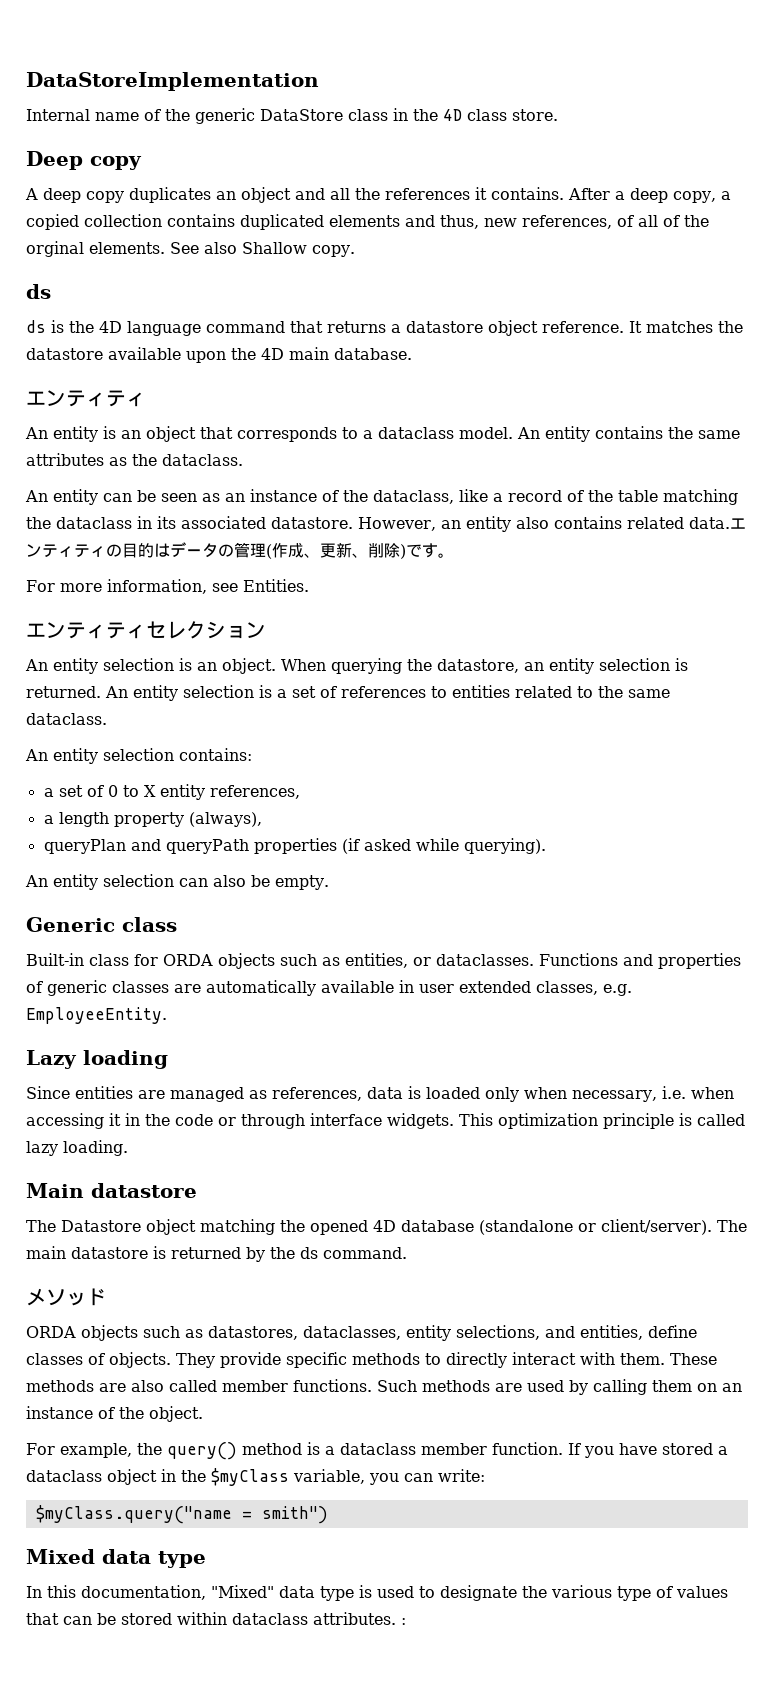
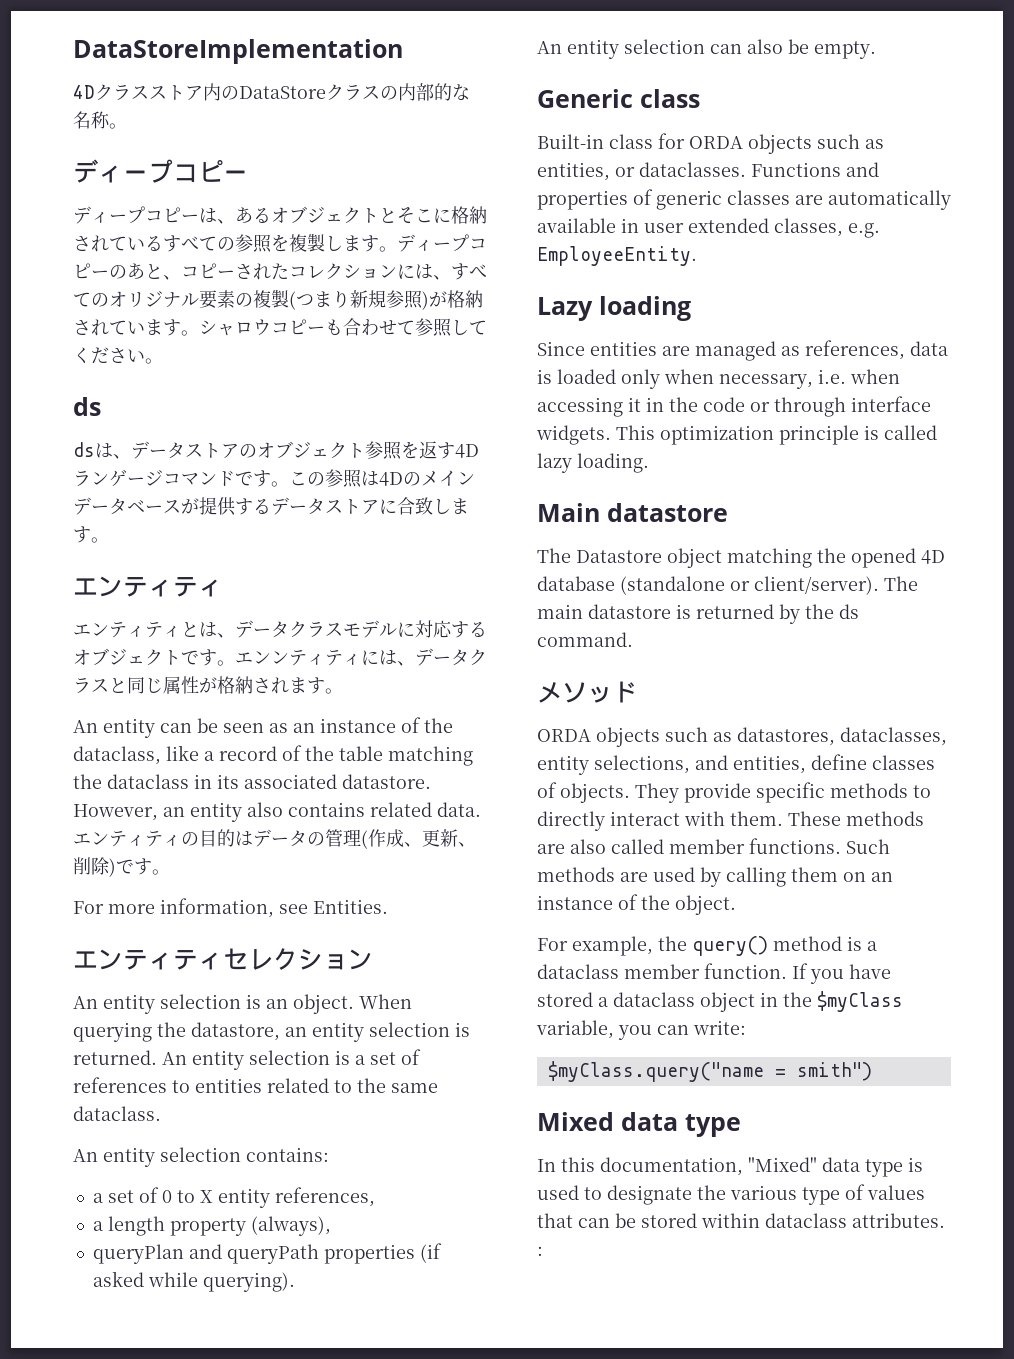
- Internal name of the generic DataStore class in the 4D class store.
- Deep copy
- A deep copy duplicates an object and all the references it contains. After a deep copy, a copied collection contains duplicated elements and thus, new references, of all of the orginal elements. See also Shallow copy.
+ 4Dクラスストア内のDataStoreクラスの内部的な名称。
+ ディープコピー
+ ディープコピーは、あるオブジェクトとそこに格納されているすべての参照を複製します。ディープコピーのあと、コピーされたコレクションには、すべてのオリジナル要素の複製(つまり新規参照)が格納されています。シャロウコピーも合わせて参照してください。
  ds
- ds is the 4D language command that returns a datastore object reference. It matches the datastore available upon the 4D main database.
+ dsは、データストアのオブジェクト参照を返す4Dランゲージコマンドです。この参照は4Dのメインデータベースが提供するデータストアに合致します。
  エンティティ
- An entity is an object that corresponds to a dataclass model. An entity contains the same attributes as the dataclass.
+ エンティティとは、データクラスモデルに対応するオブジェクトです。エンンティティには、データクラスと同じ属性が格納されます。

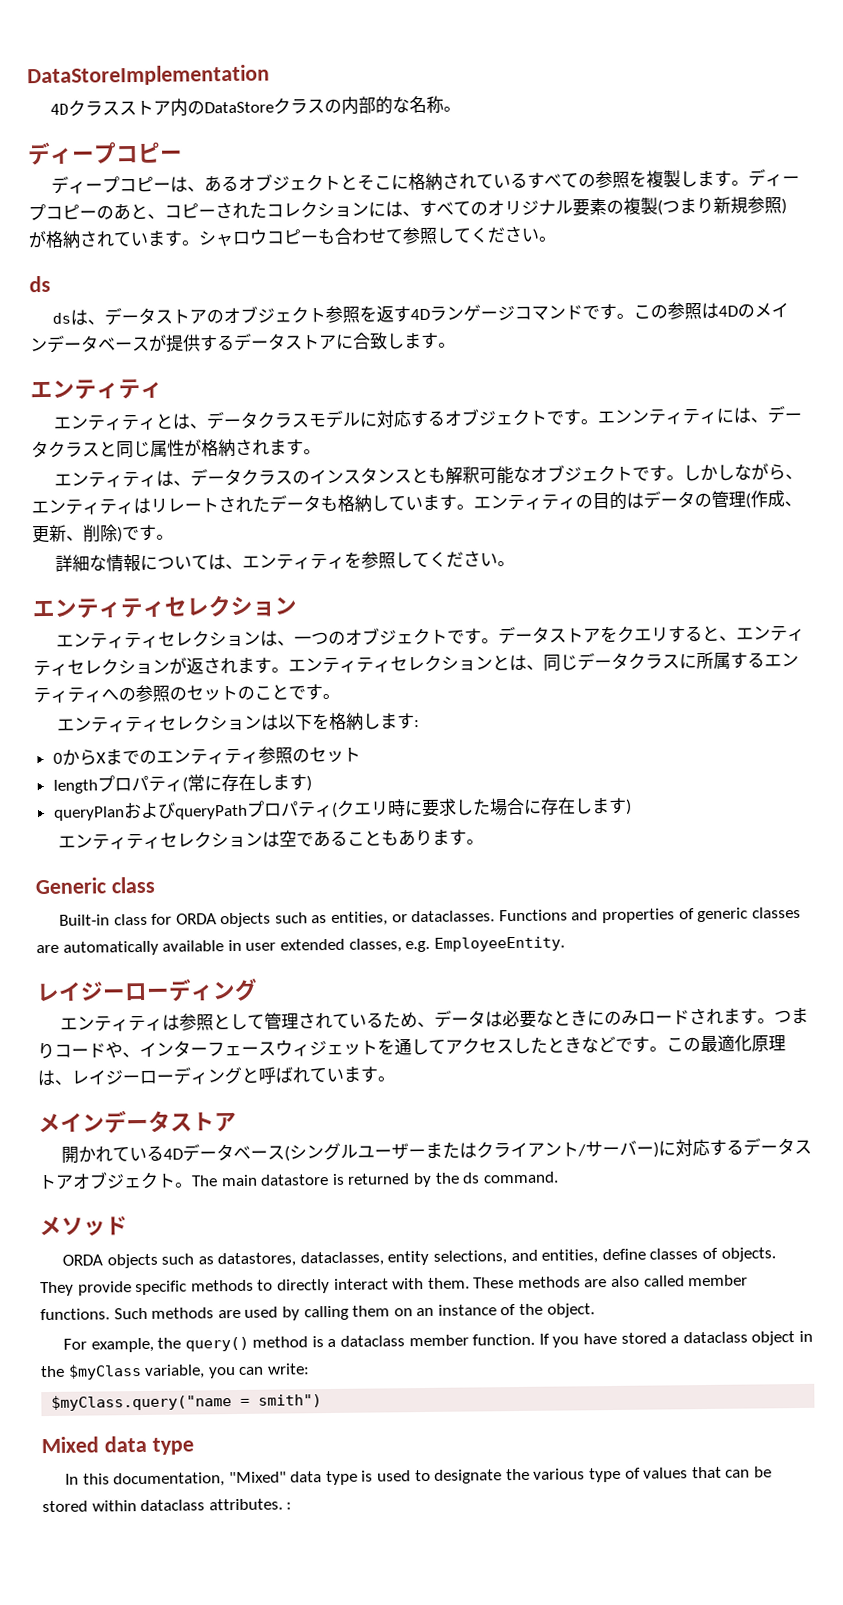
- An entity can be seen as an instance of the dataclass, like a record of the table matching the dataclass in its associated datastore. However, an entity also contains related data.
+ エンティティは、データクラスのインスタンスとも解釈可能なオブジェクトです。しかしながら、エンティティはリレートされたデータも格納しています。
- For more information, see Entities.
+ 詳細な情報については、エンティティを参照してください。
- An entity selection is an object. When querying the datastore, an entity selection is returned. An entity selection is a set of references to entities related to the same dataclass.
- An entity selection contains:
- a set of 0 to X entity references,
- a length property (always),
- queryPlan and queryPath properties (if asked while querying).
- An entity selection can also be empty.
+ エンティティセレクションは、一つのオブジェクトです。データストアをクエリすると、エンティティセレクションが返されます。エンティティセレクションとは、同じデータクラスに所属するエンティティへの参照のセットのことです。
+ エンティティセレクションは以下を格納します:
+ 0からXまでのエンティティ参照のセット
+ lengthプロパティ(常に存在します)
+ queryPlanおよびqueryPathプロパティ(クエリ時に要求した場合に存在します)
+ エンティティセレクションは空であることもあります。
  Functions and properties of generic classes are automatically available in user extended classes, e.g. EmployeeEntity.
- Lazy loading
- Since entities are managed as references, data is loaded only when necessary, i.e. when accessing it in the code or through interface widgets. This optimization principle is called lazy loading.
- Main datastore
- The Datastore object matching the opened 4D database (standalone or client/server).
+ レイジーローディング
+ エンティティは参照として管理されているため、データは必要なときにのみロードされます。つまりコードや、インターフェースウィジェットを通してアクセスしたときなどです。この最適化原理は、レイジーローディングと呼ばれています。
+ メインデータストア
+ 開かれている4Dデータベース(シングルユーザーまたはクライアント/サーバー)に対応するデータストアオブジェクト。

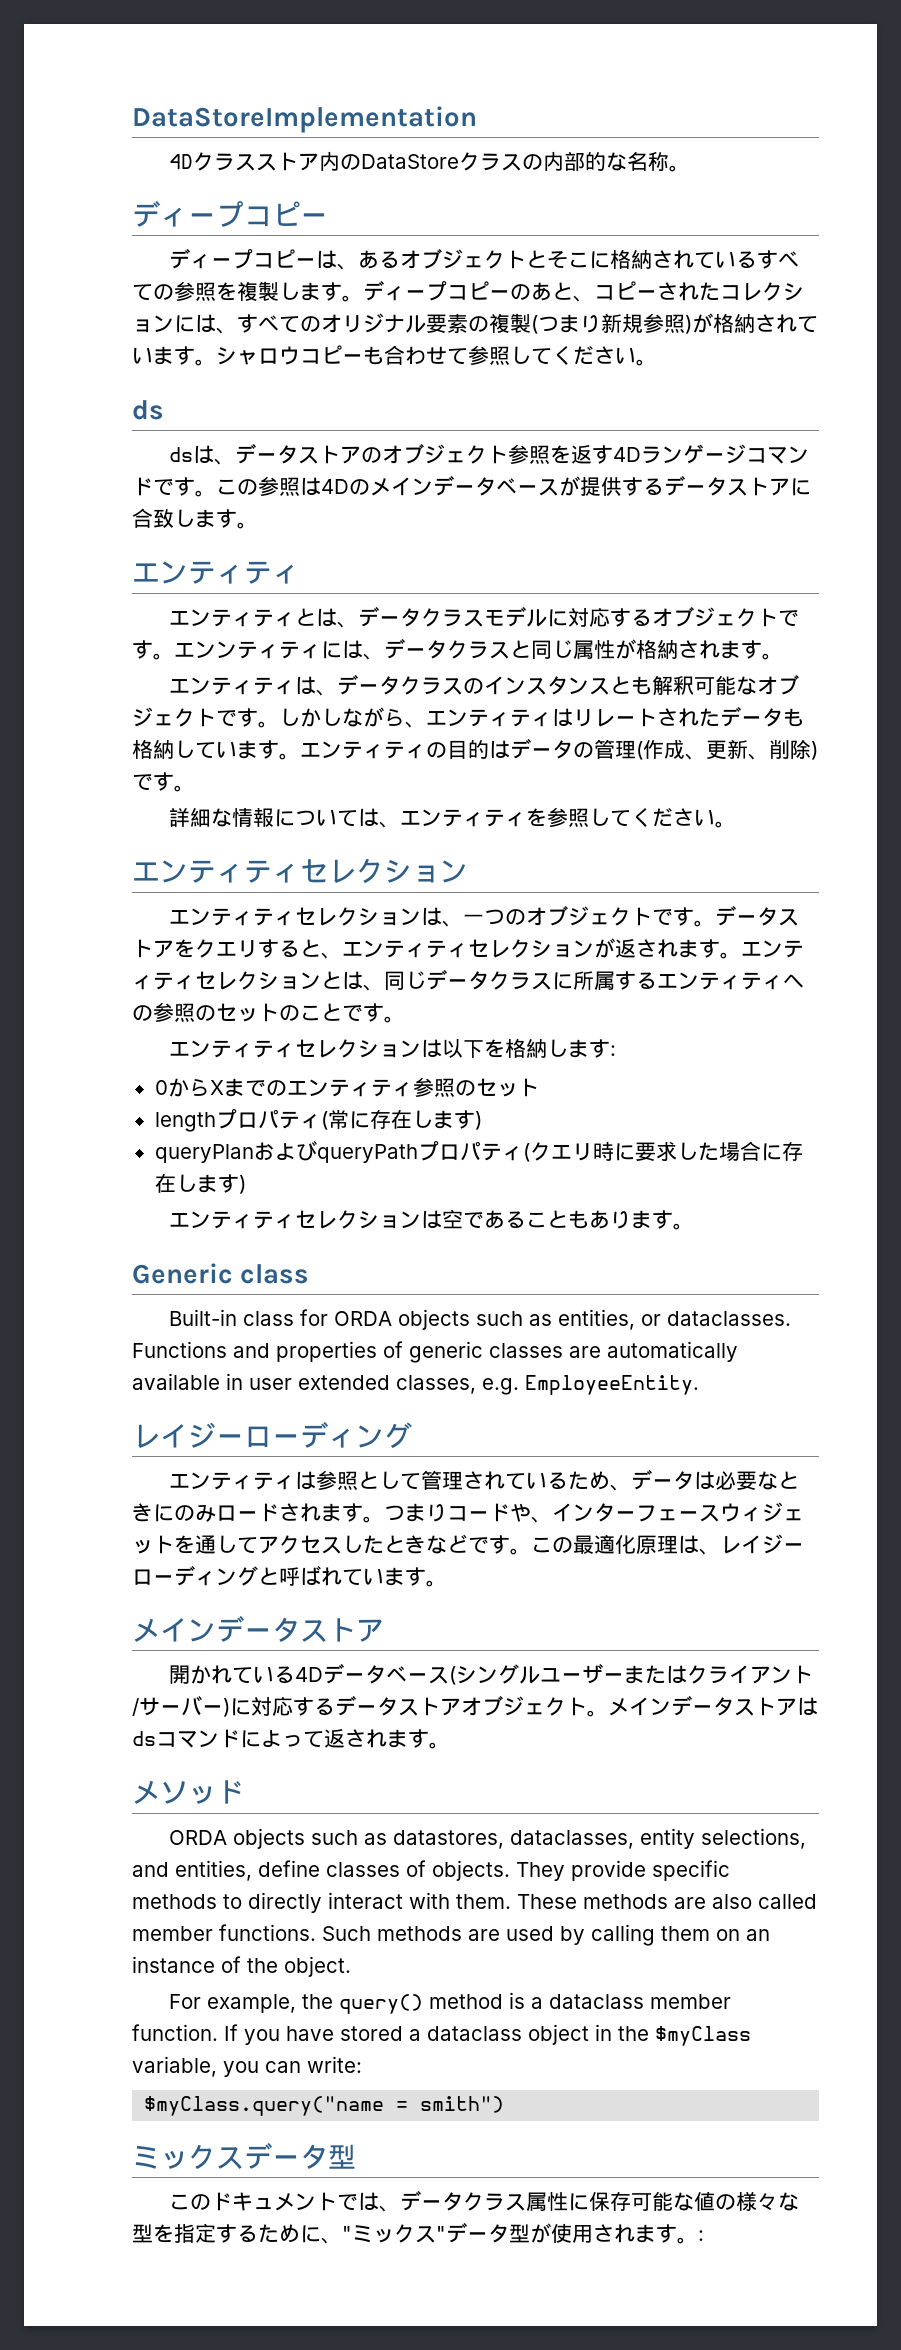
- The main datastore is returned by the ds command.
+ メインデータストアはdsコマンドによって返されます。
- Mixed data type
- In this documentation, "Mixed" data type is used to designate the various type of values that can be stored within dataclass attributes. :
+ ミックスデータ型
+ このドキュメントでは、データクラス属性に保存可能な値の様々な型を指定するために、"ミックス"データ型が使用されます。:

